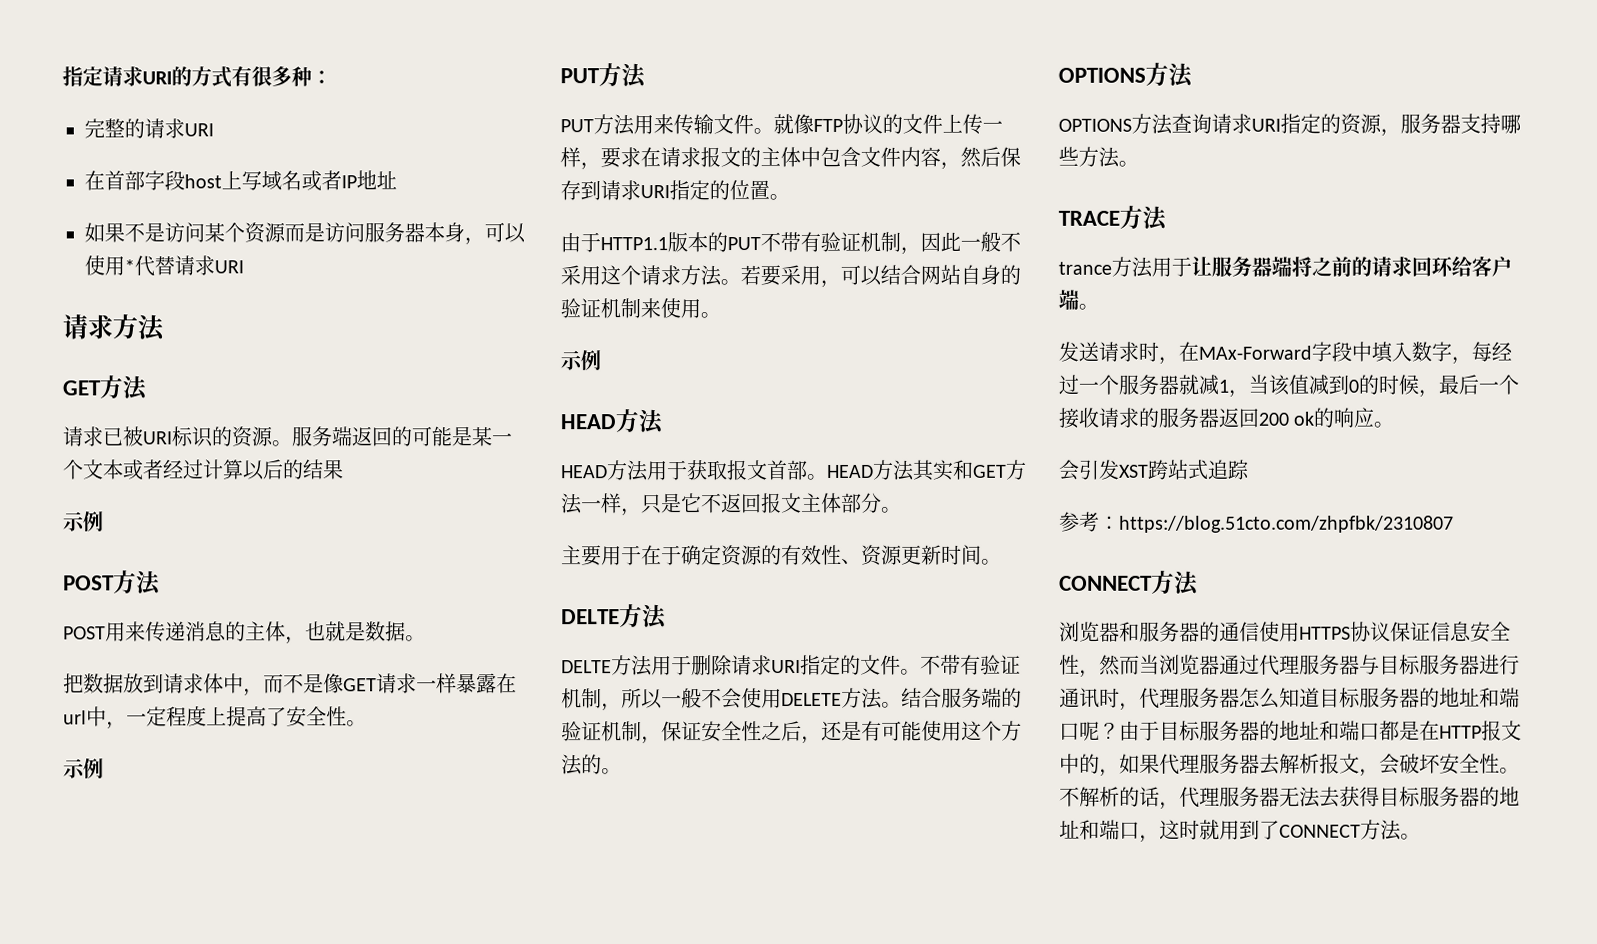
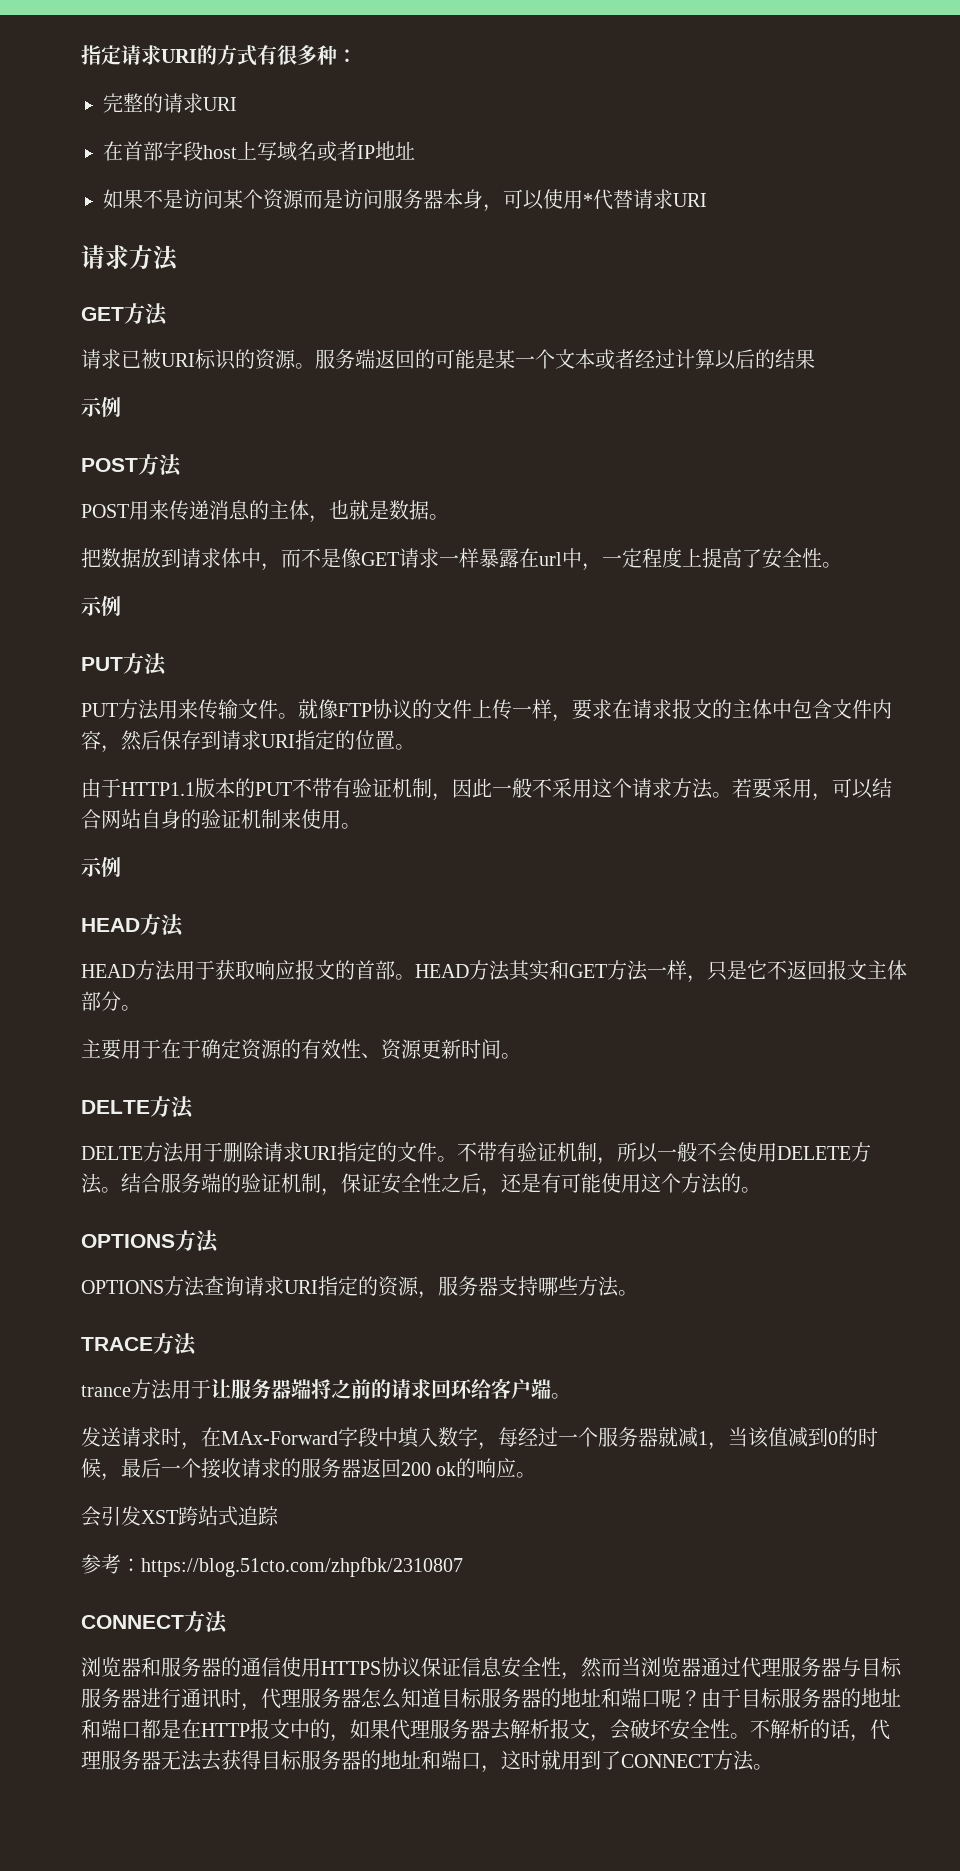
- HEAD方法用于获取报文首部。
+ HEAD方法用于获取响应报文的首部。

